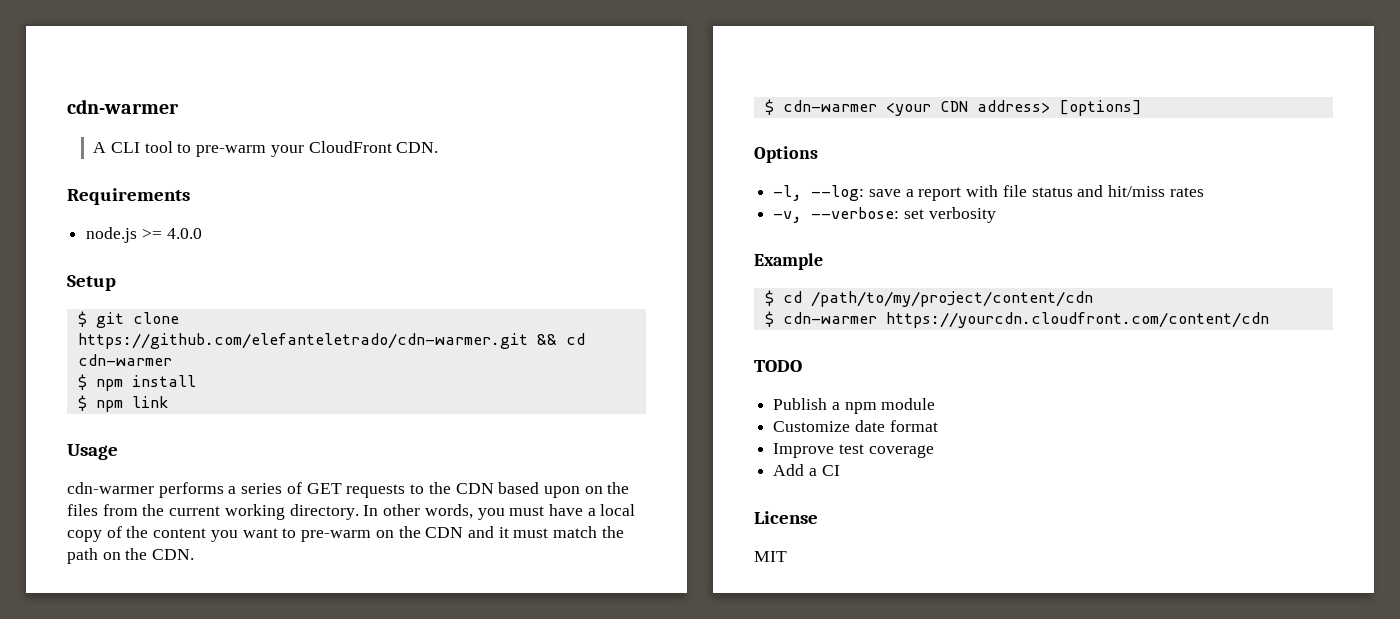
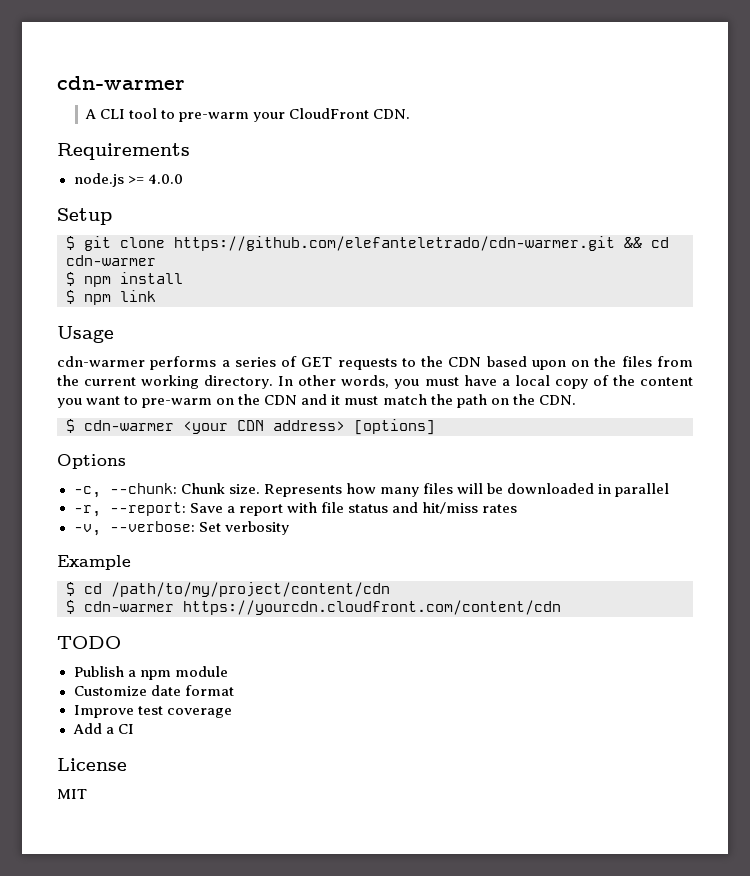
- -l, --log: save a report with file status and hit/miss rates
+ -c, --chunk: Chunk size. Represents how many files will be downloaded in parallel
+ -r, --report: Save a report with file status and hit/miss rates
- -v, --verbose: set verbosity
+ -v, --verbose: Set verbosity

